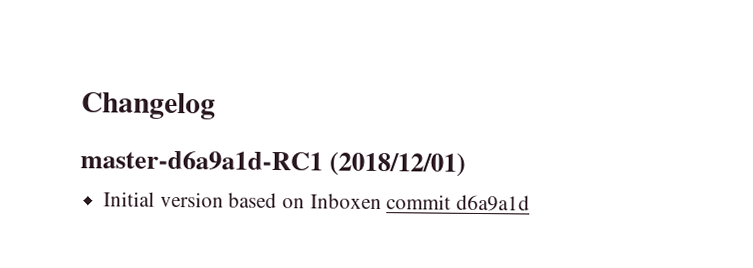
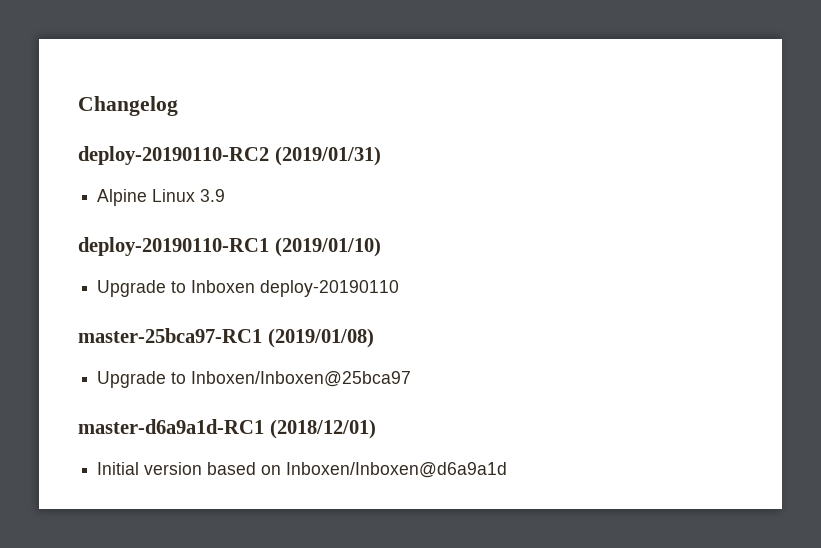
+ deploy-20190110-RC2 (2019/01/31)
+ Alpine Linux 3.9
+ deploy-20190110-RC1 (2019/01/10)
+ Upgrade to Inboxen deploy-20190110
+ master-25bca97-RC1 (2019/01/08)
+ Upgrade to Inboxen/Inboxen@25bca97
- Initial version based on Inboxen commit d6a9a1d
+ Initial version based on Inboxen/Inboxen@d6a9a1d

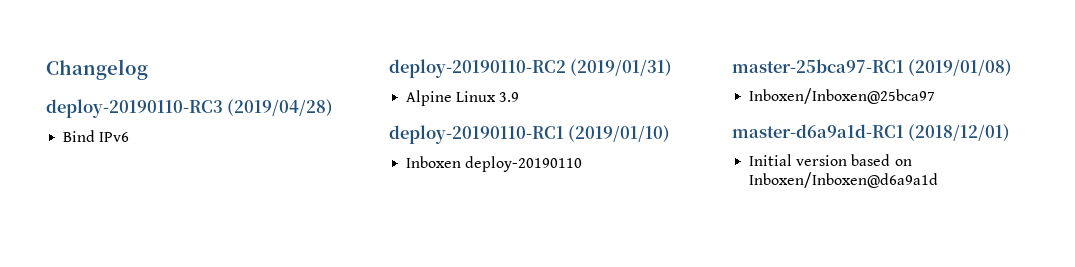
+ deploy-20190110-RC3 (2019/04/28)
+ Bind IPv6
- Upgrade to Inboxen deploy-20190110
+ Inboxen deploy-20190110
- Upgrade to Inboxen/Inboxen@25bca97
+ Inboxen/Inboxen@25bca97

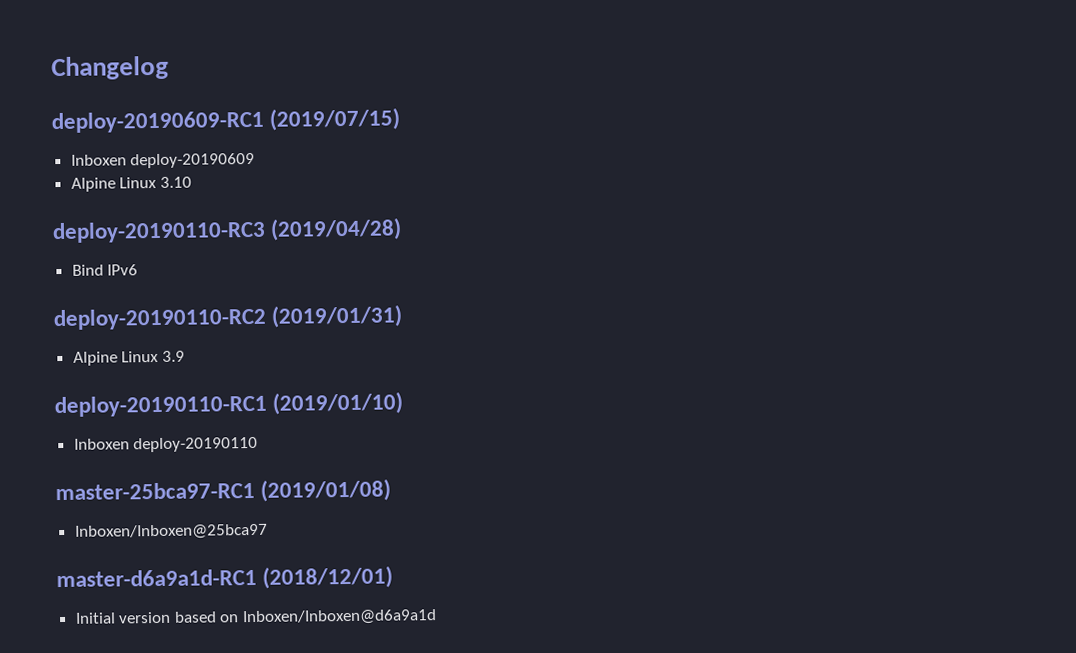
+ deploy-20190609-RC1 (2019/07/15)
+ Inboxen deploy-20190609
+ Alpine Linux 3.10

